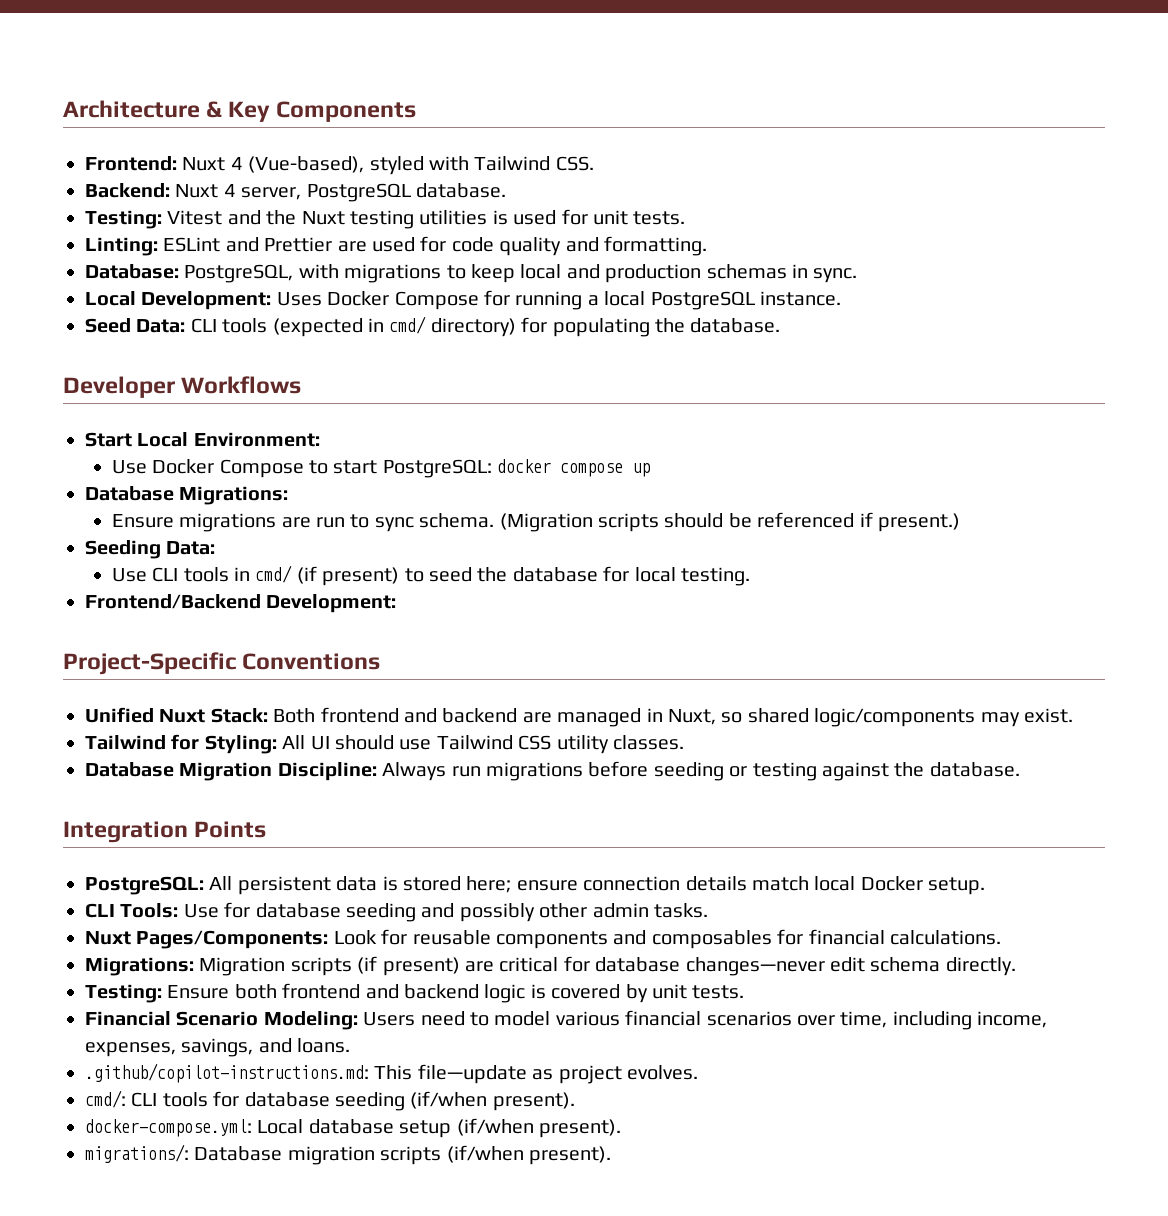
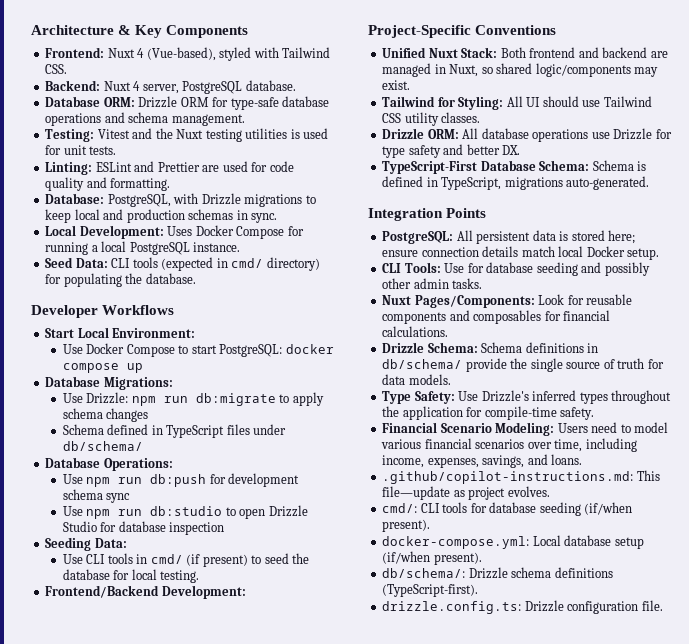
+ Database ORM: Drizzle ORM for type-safe database operations and schema management.
- Database: PostgreSQL, with migrations to keep local and production schemas in sync.
+ Database: PostgreSQL, with Drizzle migrations to keep local and production schemas in sync.
- Ensure migrations are run to sync schema. (Migration scripts should be referenced if present.)
+ Use Drizzle: npm run db:migrate to apply schema changes
+ Schema defined in TypeScript files under db/schema/
+ Database Operations:
+ Use npm run db:push for development schema sync
+ Use npm run db:studio to open Drizzle Studio for database inspection
- Database Migration Discipline: Always run migrations before seeding or testing against the database.
+ Drizzle ORM: All database operations use Drizzle for type safety and better DX.
+ TypeScript-First Database Schema: Schema is defined in TypeScript, migrations auto-generated.
- Migrations: Migration scripts (if present) are critical for database changes—never edit schema directly.
- Testing: Ensure both frontend and backend logic is covered by unit tests.
+ Drizzle Schema: Schema definitions in db/schema/ provide the single source of truth for data models.
+ Type Safety: Use Drizzle's inferred types throughout the application for compile-time safety.
- migrations/: Database migration scripts (if/when present).
+ db/schema/: Drizzle schema definitions (TypeScript-first).
+ drizzle.config.ts: Drizzle configuration file.

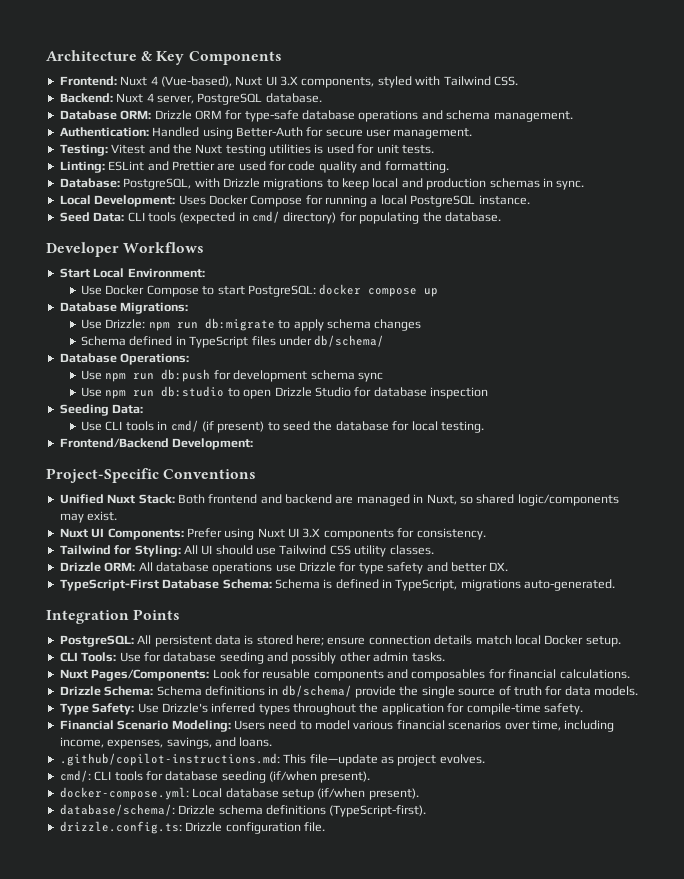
- Frontend: Nuxt 4 (Vue-based), styled with Tailwind CSS.
+ Frontend: Nuxt 4 (Vue-based), Nuxt UI 3.X components, styled with Tailwind CSS.
+ Authentication: Handled using Better-Auth for secure user management.
+ Nuxt UI Components: Prefer using Nuxt UI 3.X components for consistency.
- db/schema/: Drizzle schema definitions (TypeScript-first).
+ database/schema/: Drizzle schema definitions (TypeScript-first).

